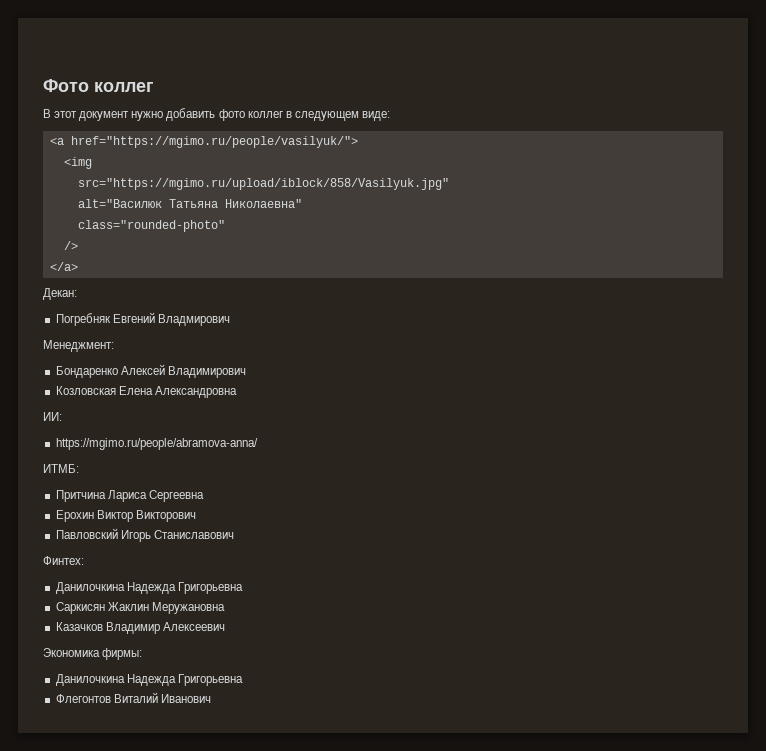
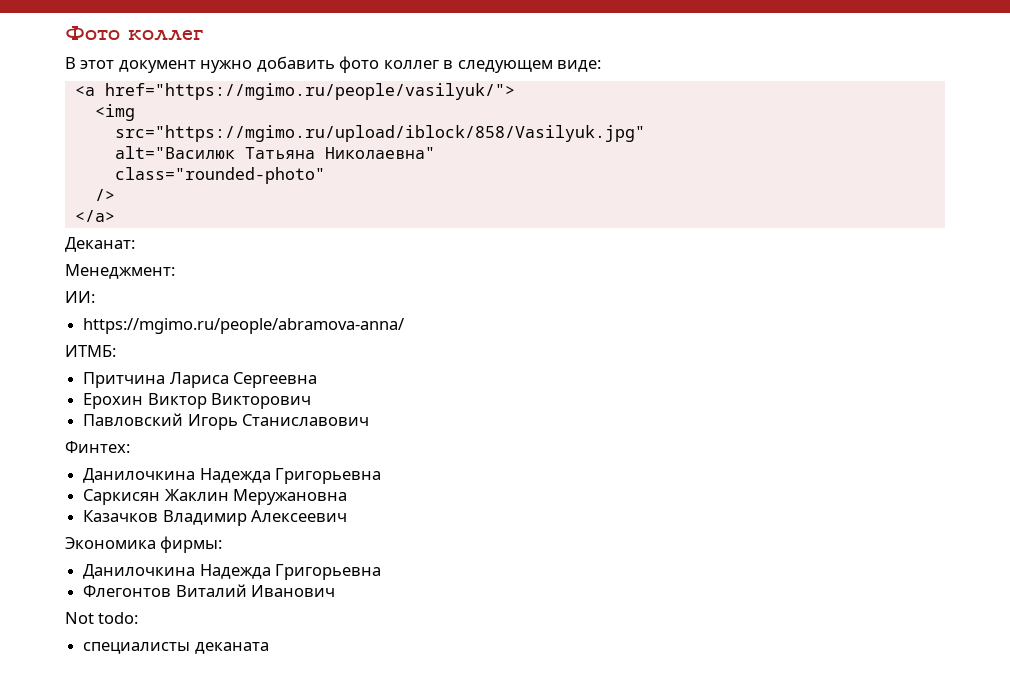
- Декан:
- Погребняк Евгений Владмирович
+ Деканат:
  Менеджмент:
- Бондаренко Алексей Владимирович
- Козловская Елена Александровна
+ Not todo:
+ специалисты деканата

